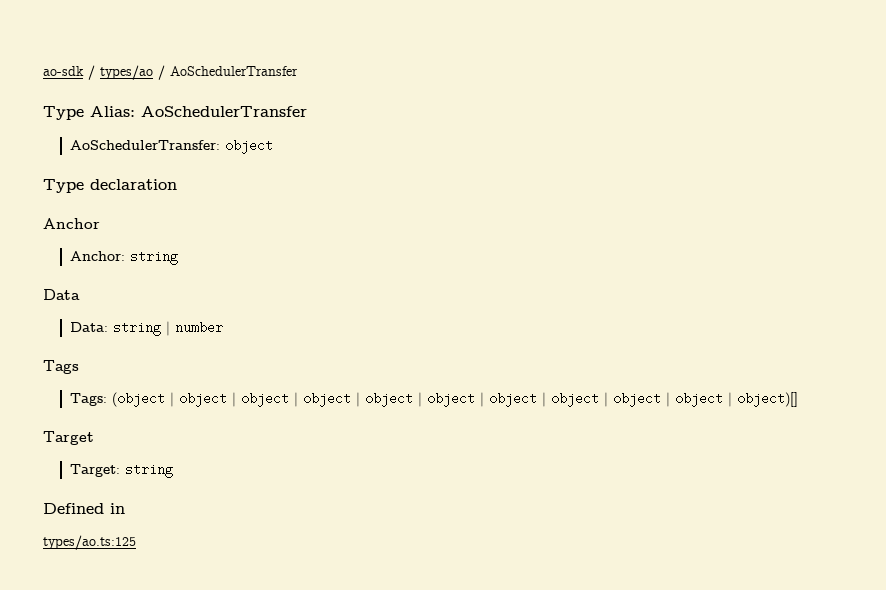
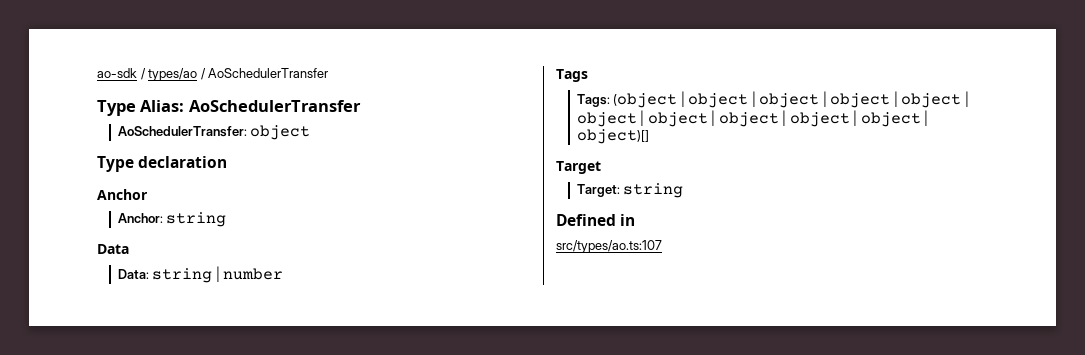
- types/ao.ts:125
+ src/types/ao.ts:107

